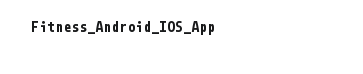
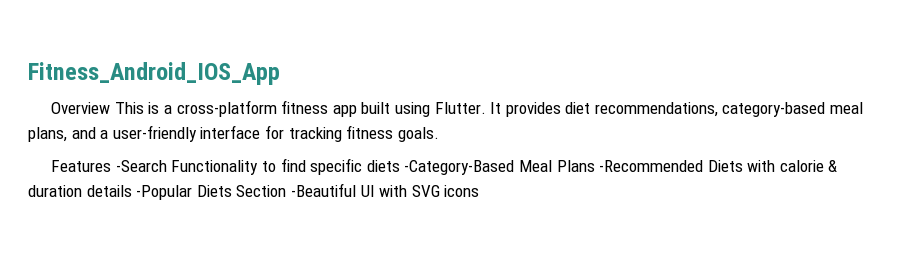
+ Overview This is a cross-platform fitness app built using Flutter. It provides diet recommendations, category-based meal plans, and a user-friendly interface for tracking fitness goals.
+ Features -Search Functionality to find specific diets -Category-Based Meal Plans -Recommended Diets with calorie & duration details -Popular Diets Section -Beautiful UI with SVG icons

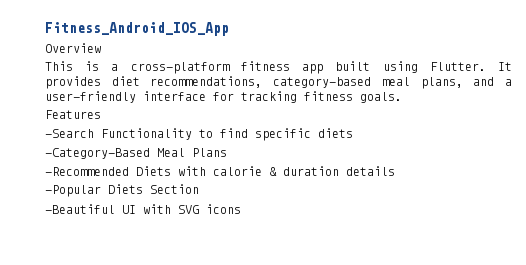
- Overview This is a cross-platform fitness app built using Flutter.
+ Overview
+ This is a cross-platform fitness app built using Flutter.
- Features -Search Functionality to find specific diets -Category-Based Meal Plans -Recommended Diets with calorie & duration details -Popular Diets Section -Beautiful UI with SVG icons
+ Features
+ -Search Functionality to find specific diets
+ -Category-Based Meal Plans
+ -Recommended Diets with calorie & duration details
+ -Popular Diets Section
+ -Beautiful UI with SVG icons

